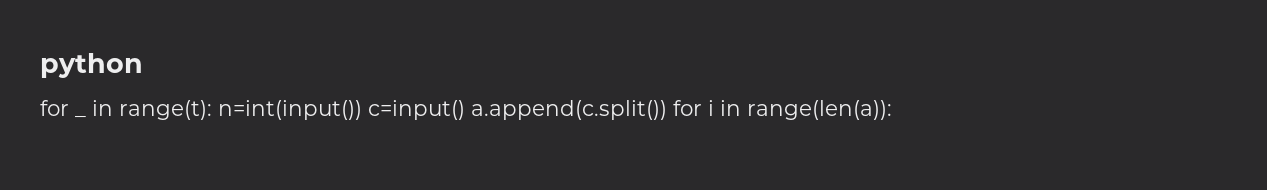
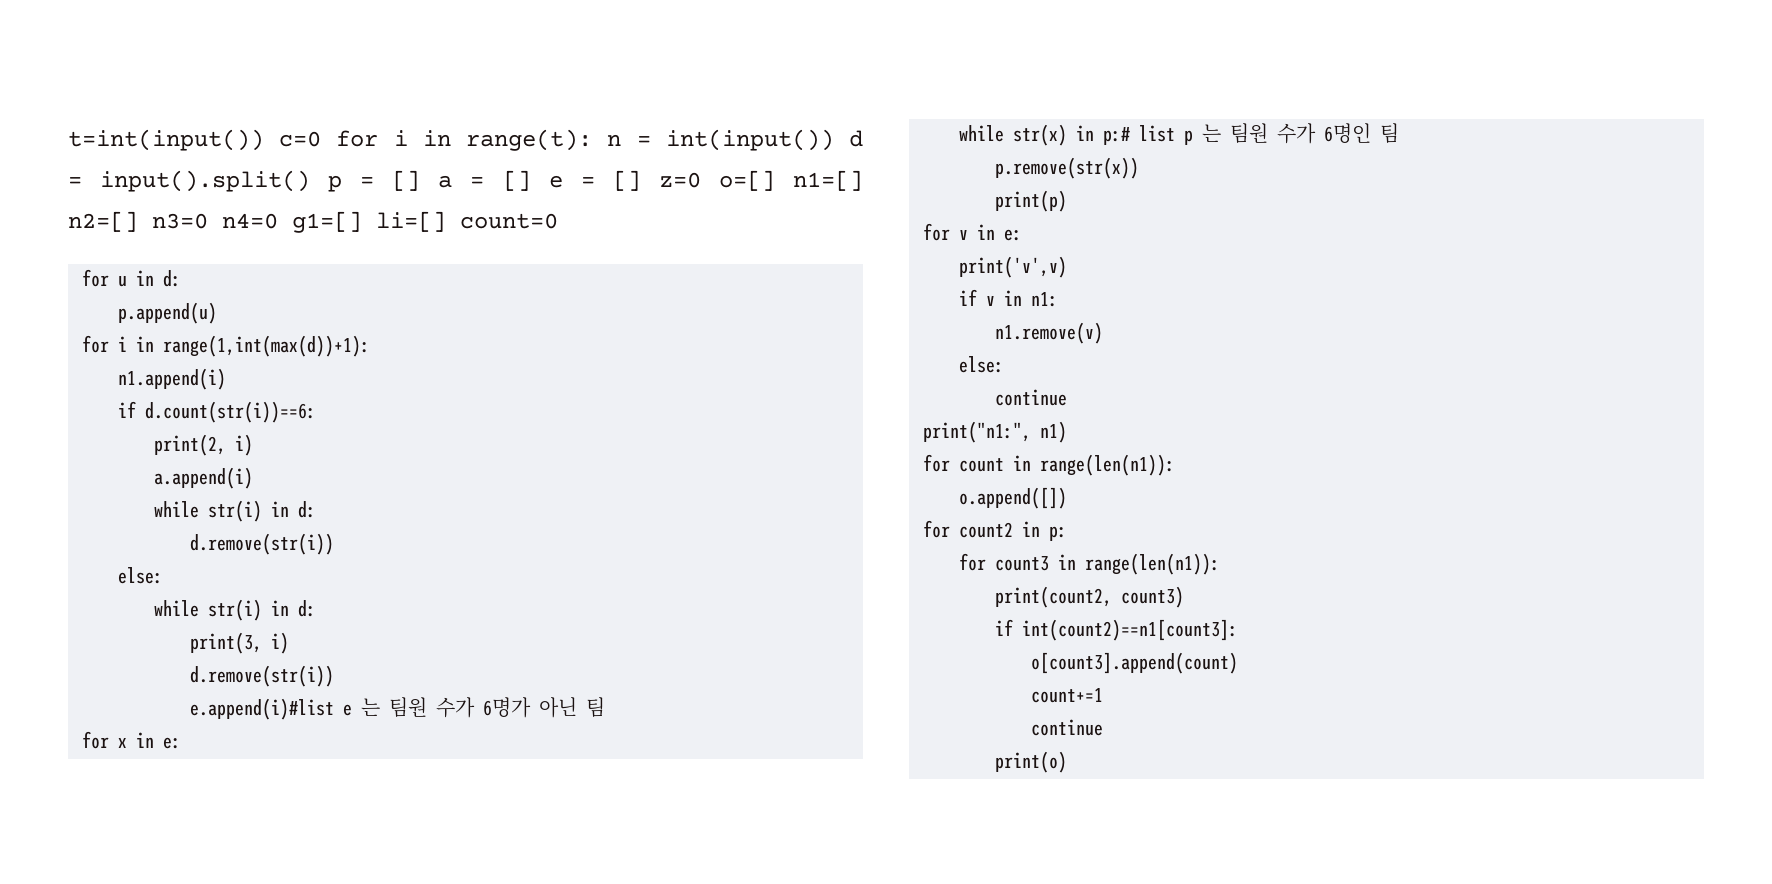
- python
- for _ in range(t): n=int(input()) c=input() a.append(c.split()) for i in range(len(a)):
+ t=int(input()) c=0 for i in range(t): n = int(input()) d = input().split() p = [] a = [] e = [] z=0 o=[] n1=[] n2=[] n3=0 n4=0 g1=[] li=[] count=0
+ for u in d:
+ p.append(u)
+ for i in range(1,int(max(d))+1):
+ n1.append(i)
+ if d.count(str(i))==6:
+ print(2, i)
+ a.append(i)
+ while str(i) in d:
+ d.remove(str(i))
+ else:
+ while str(i) in d:
+ print(3, i)
+ d.remove(str(i))
+ e.append(i)#list e 는 팀원 수가 6명가 아닌 팀
+ for x in e:
+ while str(x) in p:# list p 는 팀원 수가 6명인 팀
+ p.remove(str(x))
+ print(p)
+ for v in e:
+ print('v',v)
+ if v in n1:
+ n1.remove(v)
+ else:
+ continue
+ print("n1:", n1)
+ for count in range(len(n1)):
+ o.append([])
+ for count2 in p:
+ for count3 in range(len(n1)):
+ print(count2, count3)
+ if int(count2)==n1[count3]:
+ o[count3].append(count)
+ count+=1
+ continue
+ print(o)

